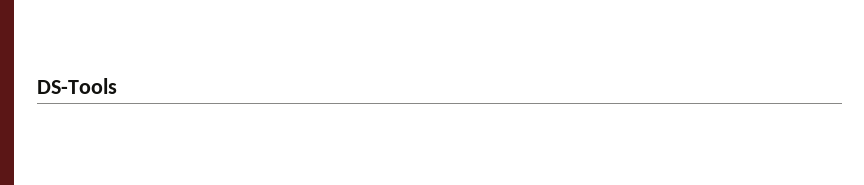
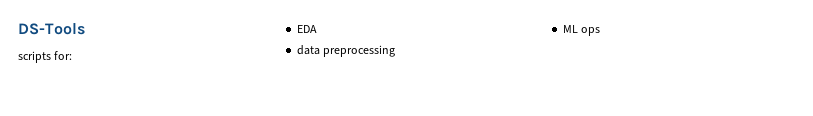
+ scripts for:
+ EDA
+ data preprocessing
+ ML ops

